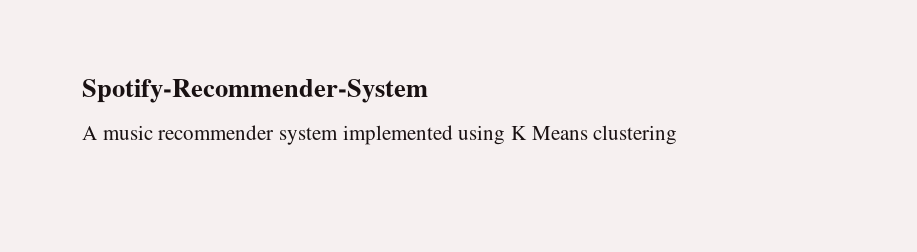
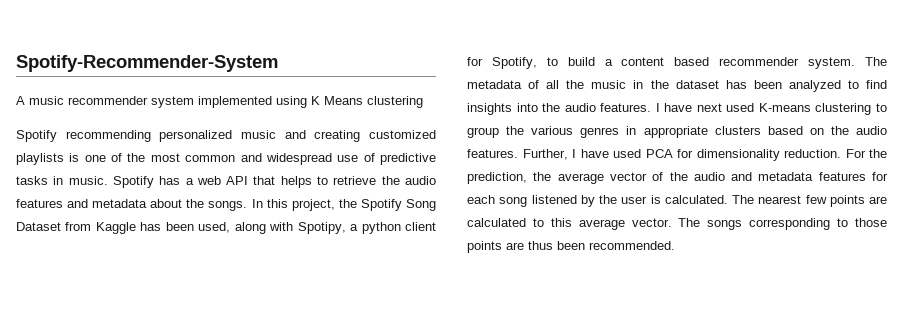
+ Spotify recommending personalized music and creating customized playlists is one of the most common and widespread use of predictive tasks in music. Spotify has a web API that helps to retrieve the audio features and metadata about the songs. In this project, the Spotify Song Dataset from Kaggle has been used, along with Spotipy, a python client for Spotify, to build a content based recommender system. The metadata of all the music in the dataset has been analyzed to find insights into the audio features. I have next used K-means clustering to group the various genres in appropriate clusters based on the audio features. Further, I have used PCA for dimensionality reduction. For the prediction, the average vector of the audio and metadata features for each song listened by the user is calculated. The nearest few points are calculated to this average vector. The songs corresponding to those points are thus been recommended.

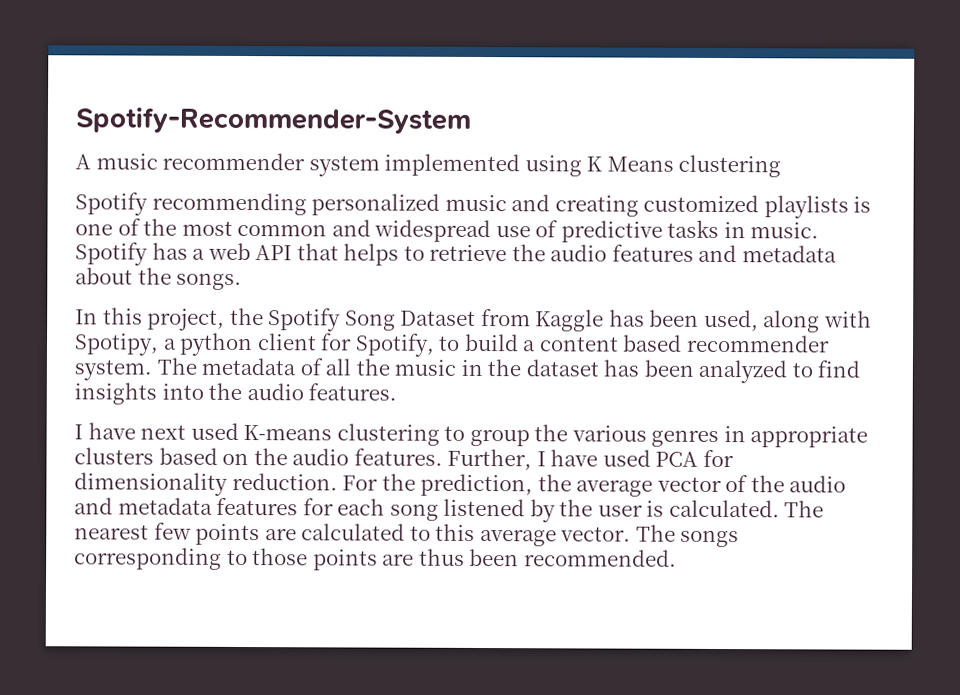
- Spotify has a web API that helps to retrieve the audio features and metadata about the songs. In this project, the Spotify Song Dataset from Kaggle has been used, along with Spotipy, a python client for Spotify, to build a content based recommender system.
+ Spotify has a web API that helps to retrieve the audio features and metadata about the songs.
+ In this project, the Spotify Song Dataset from Kaggle has been used, along with Spotipy, a python client for Spotify, to build a content based recommender system.
- The metadata of all the music in the dataset has been analyzed to find insights into the audio features. I have next used K-means clustering to group the various genres in appropriate clusters based on the audio features.
+ The metadata of all the music in the dataset has been analyzed to find insights into the audio features.
+ I have next used K-means clustering to group the various genres in appropriate clusters based on the audio features.

